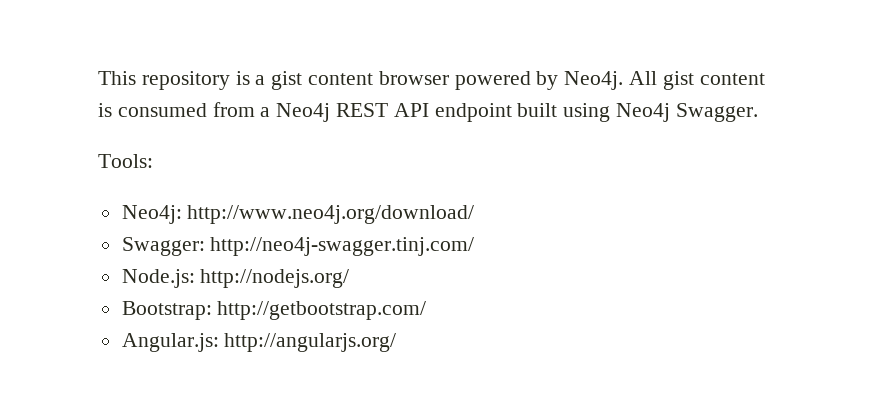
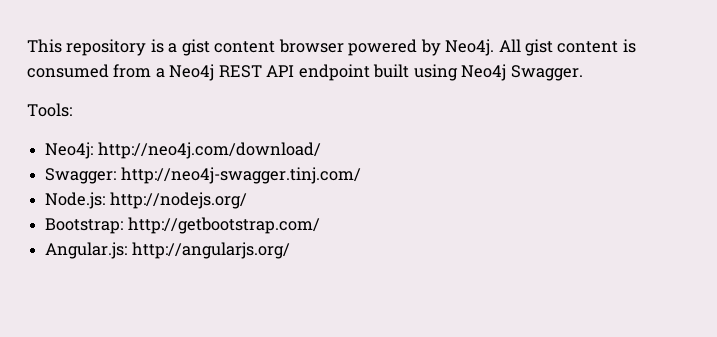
- Neo4j: http://www.neo4j.org/download/
+ Neo4j: http://neo4j.com/download/

